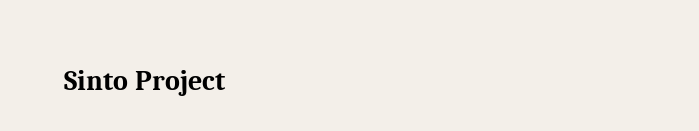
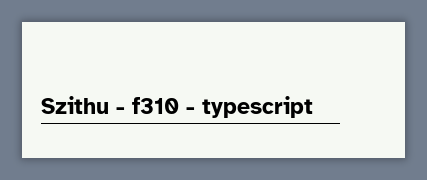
- Sinto Project
+ Szithu - f310 - typescript

